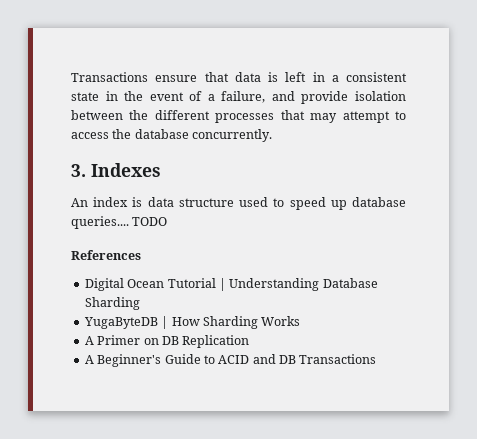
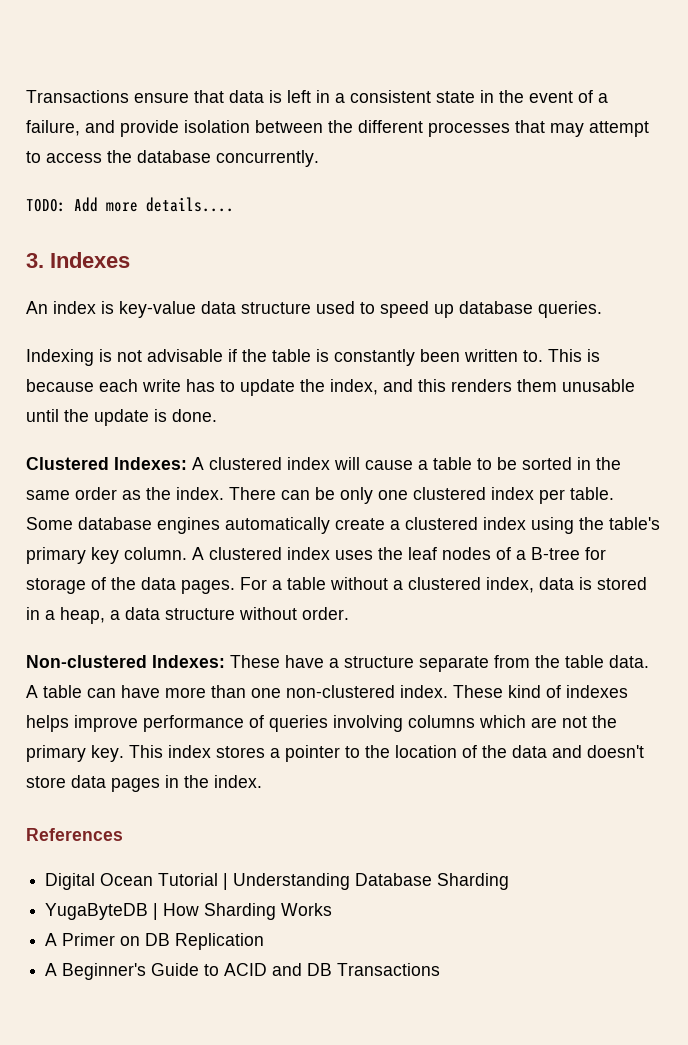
+ TODO: Add more details....
- An index is data structure used to speed up database queries.... TODO
+ An index is key-value data structure used to speed up database queries.
+ Indexing is not advisable if the table is constantly been written to. This is because each write has to update the index, and this renders them unusable until the update is done.
+ Clustered Indexes: A clustered index will cause a table to be sorted in the same order as the index. There can be only one clustered index per table. Some database engines automatically create a clustered index using the table's primary key column. A clustered index uses the leaf nodes of a B-tree for storage of the data pages. For a table without a clustered index, data is stored in a heap, a data structure without order.
+ Non-clustered Indexes: These have a structure separate from the table data. A table can have more than one non-clustered index. These kind of indexes helps improve performance of queries involving columns which are not the primary key. This index stores a pointer to the location of the data and doesn't store data pages in the index.

